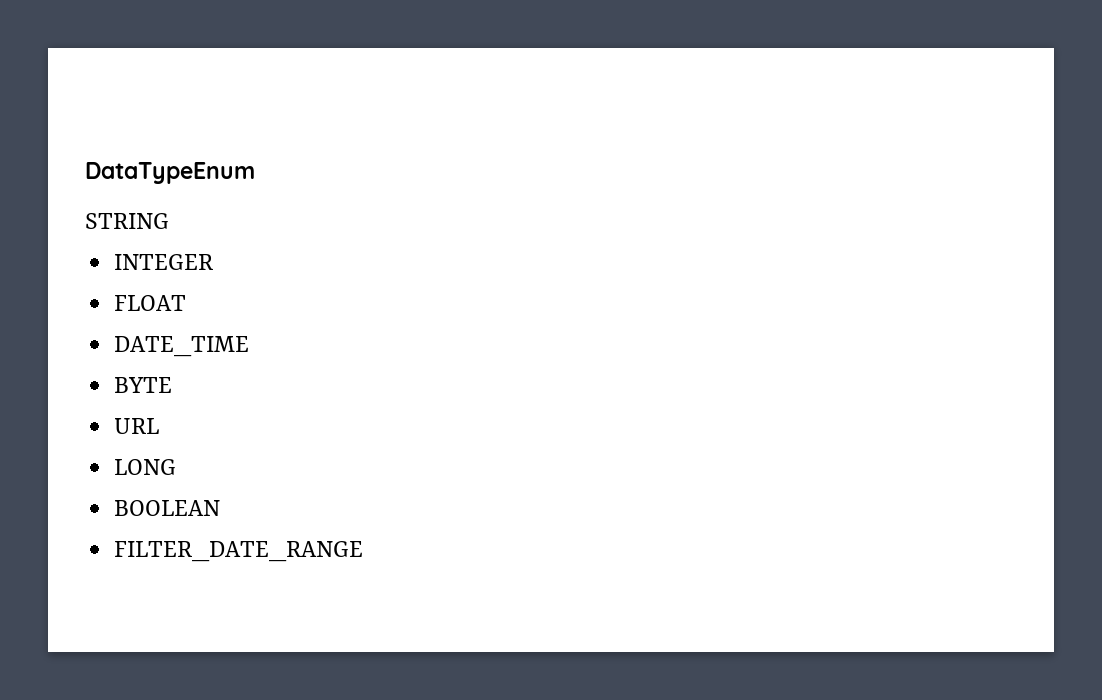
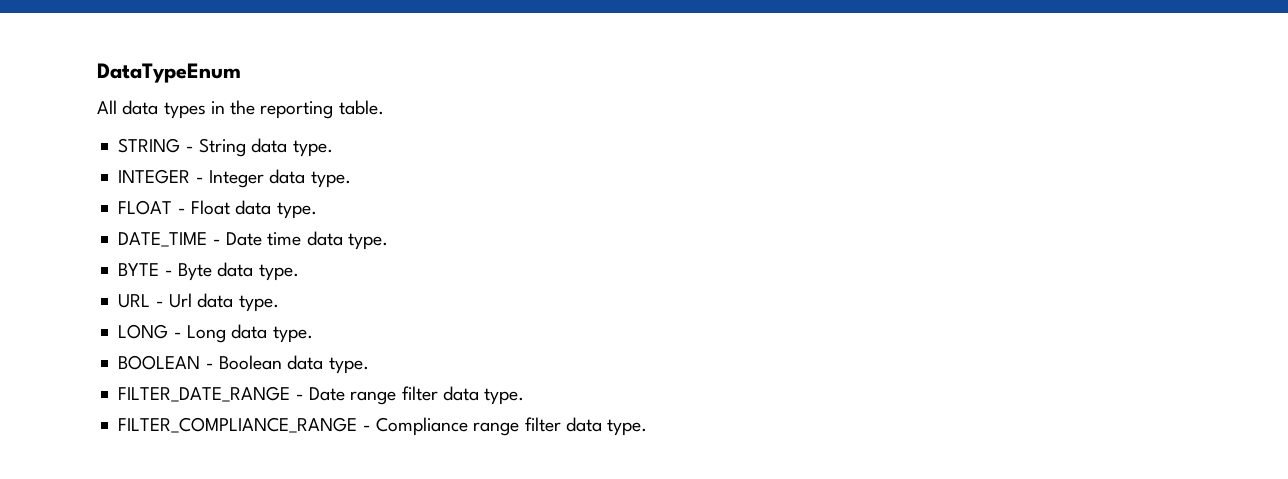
- STRING
- INTEGER
- FLOAT
- DATE_TIME
- BYTE
- URL
- LONG
- BOOLEAN
- FILTER_DATE_RANGE
+ All data types in the reporting table.
+ STRING - String data type.
+ INTEGER - Integer data type.
+ FLOAT - Float data type.
+ DATE_TIME - Date time data type.
+ BYTE - Byte data type.
+ URL - Url data type.
+ LONG - Long data type.
+ BOOLEAN - Boolean data type.
+ FILTER_DATE_RANGE - Date range filter data type.
+ FILTER_COMPLIANCE_RANGE - Compliance range filter data type.

